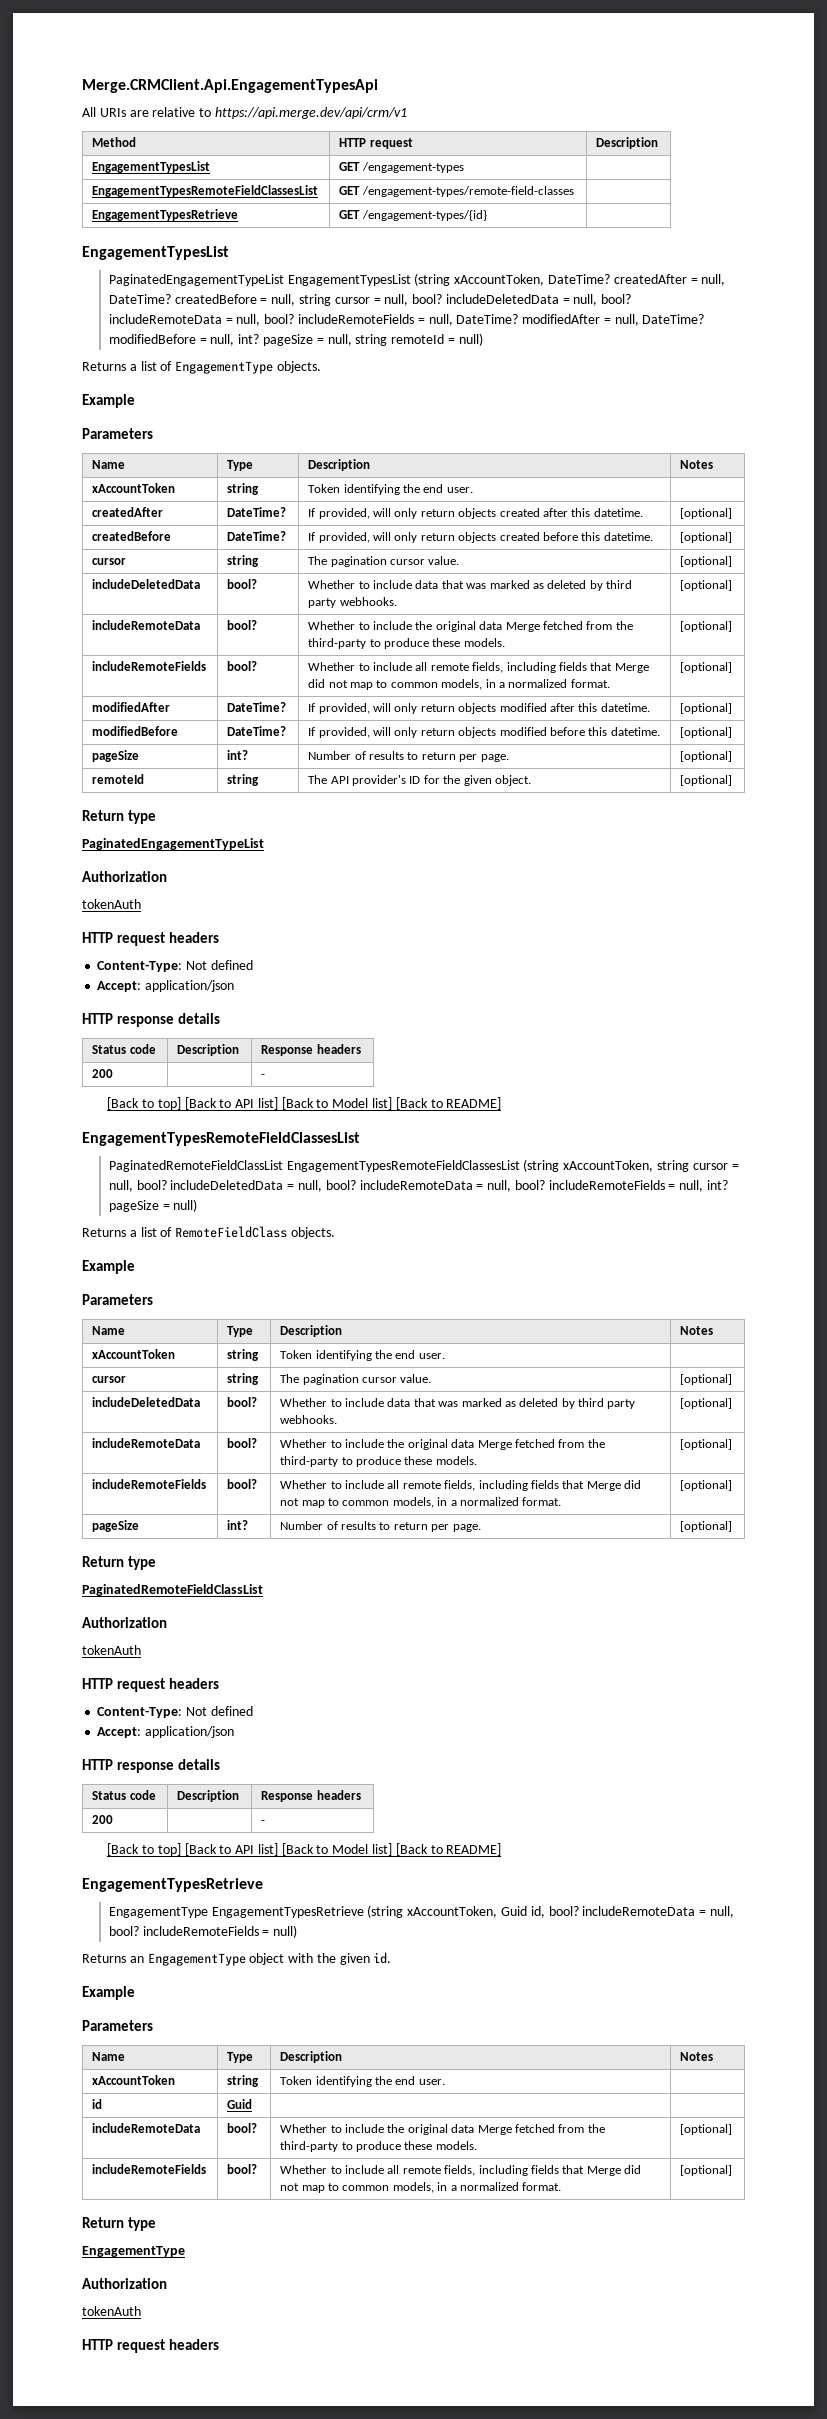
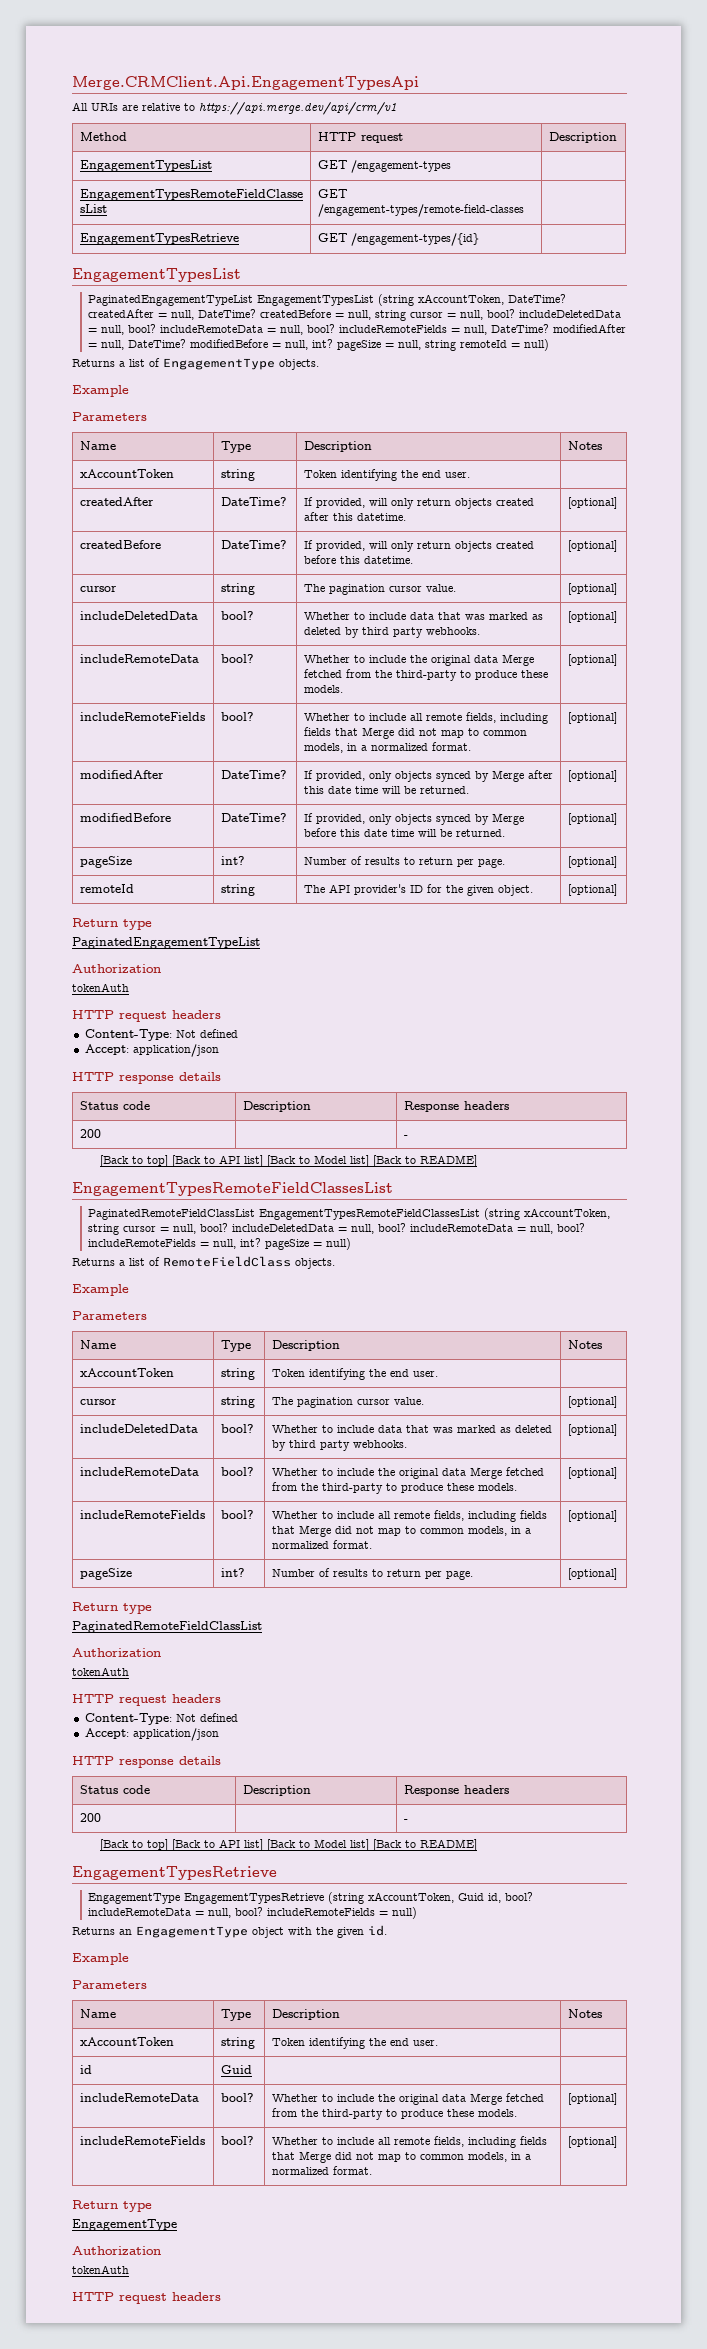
- modifiedAfter | DateTime? | If provided, will only return objects modified after this datetime. | [optional]
+ modifiedAfter | DateTime? | If provided, only objects synced by Merge after this date time will be returned. | [optional]
- modifiedBefore | DateTime? | If provided, will only return objects modified before this datetime. | [optional]
+ modifiedBefore | DateTime? | If provided, only objects synced by Merge before this date time will be returned. | [optional]

